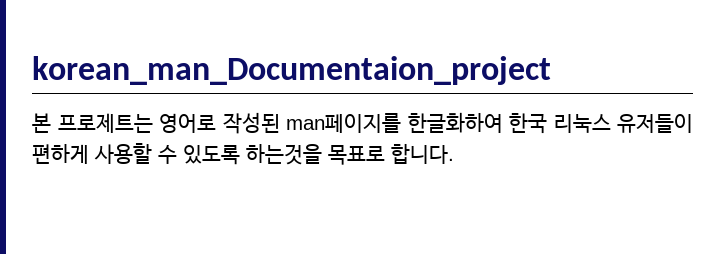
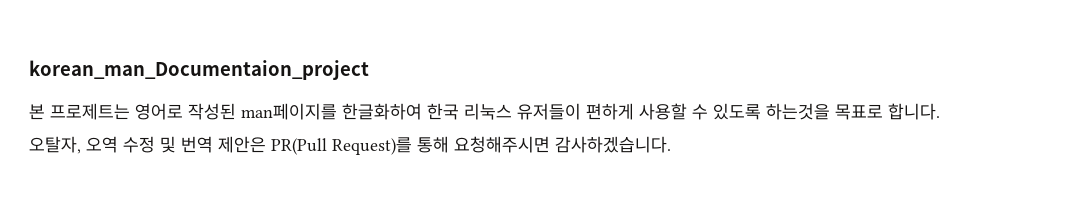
+ 오탈자, 오역 수정 및 번역 제안은 PR(Pull Request)를 통해 요청해주시면 감사하겠습니다.

